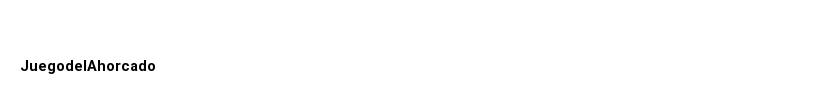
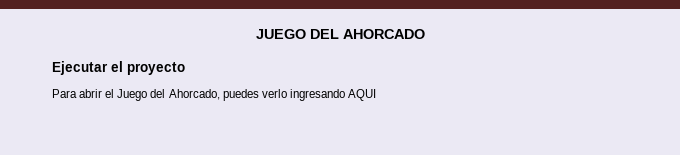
- JuegodelAhorcado
+ JUEGO DEL AHORCADO
+ Ejecutar el proyecto
+ Para abrir el Juego del Ahorcado, puedes verlo ingresando AQUI

